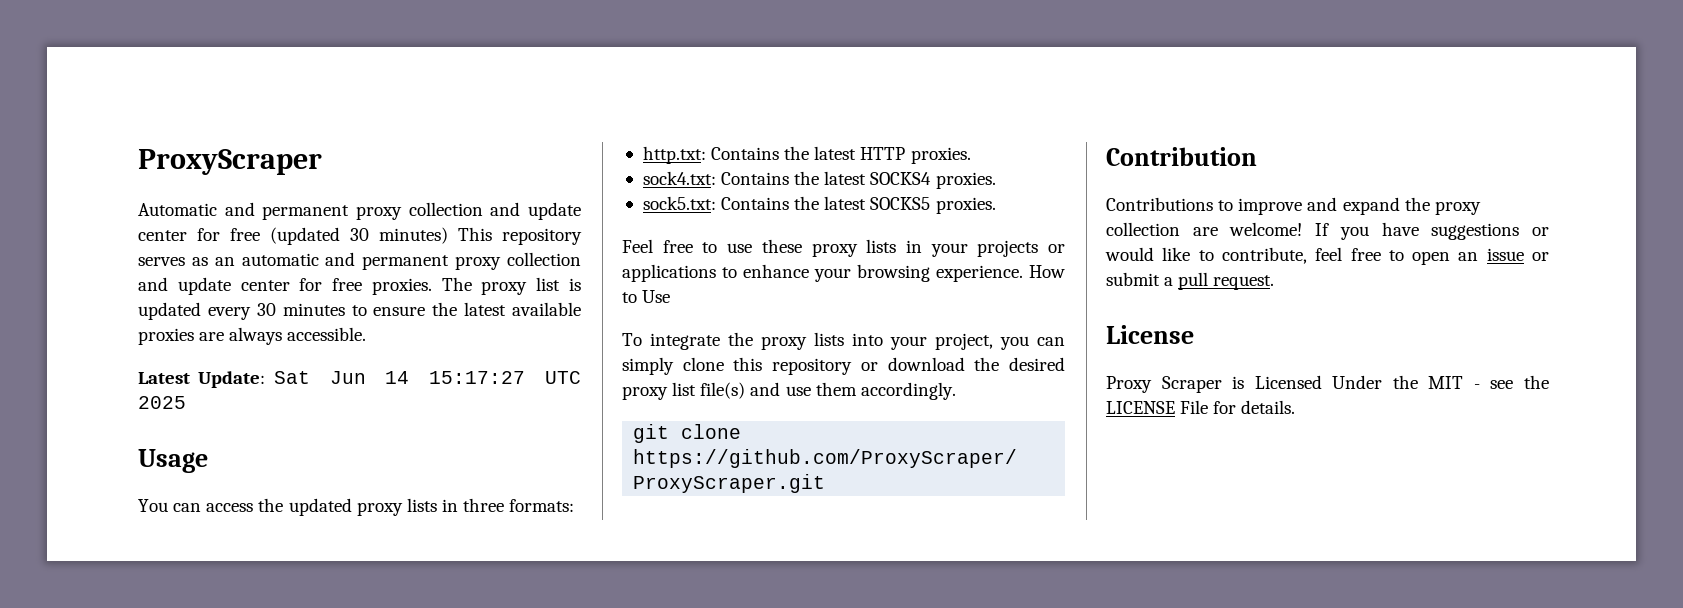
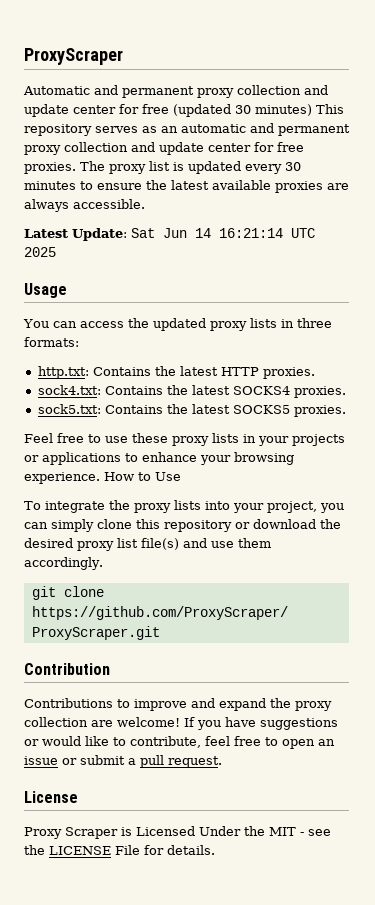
- Latest Update: Sat Jun 14 15:17:27 UTC 2025
+ Latest Update: Sat Jun 14 16:21:14 UTC 2025

